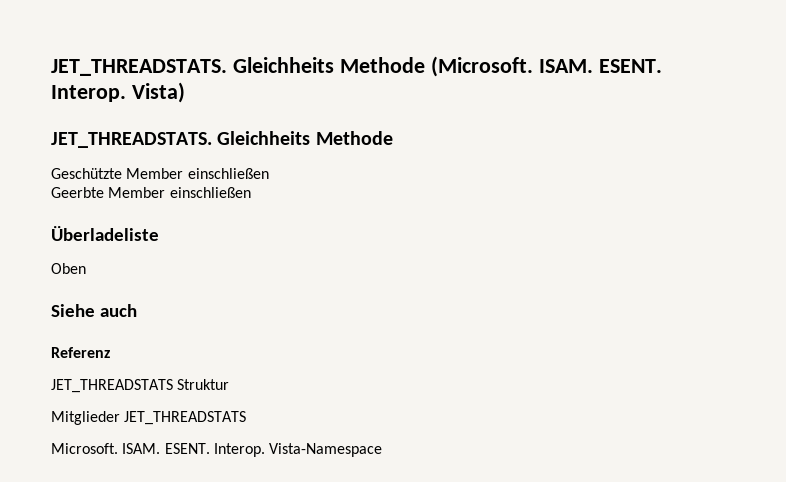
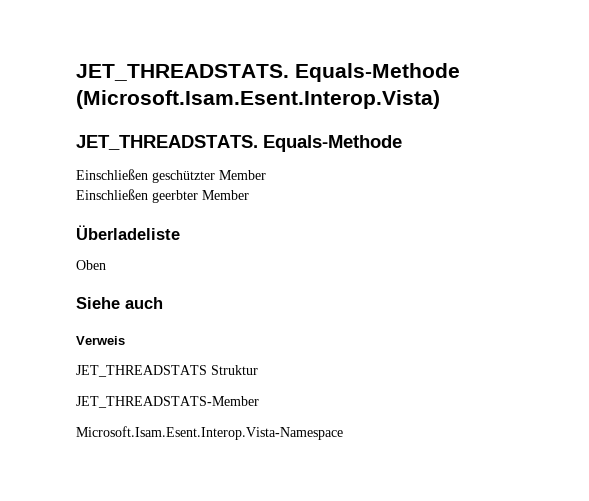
- JET_THREADSTATS. Gleichheits Methode (Microsoft. ISAM. ESENT. Interop. Vista)
- JET_THREADSTATS. Gleichheits Methode
- Geschützte Member einschließen
- Geerbte Member einschließen
+ JET_THREADSTATS. Equals-Methode (Microsoft.Isam.Esent.Interop.Vista)
+ JET_THREADSTATS. Equals-Methode
+ Einschließen geschützter Member
+ Einschließen geerbter Member
- Referenz
+ Verweis
- Mitglieder JET_THREADSTATS
- Microsoft. ISAM. ESENT. Interop. Vista-Namespace
+ JET_THREADSTATS-Member
+ Microsoft.Isam.Esent.Interop.Vista-Namespace

